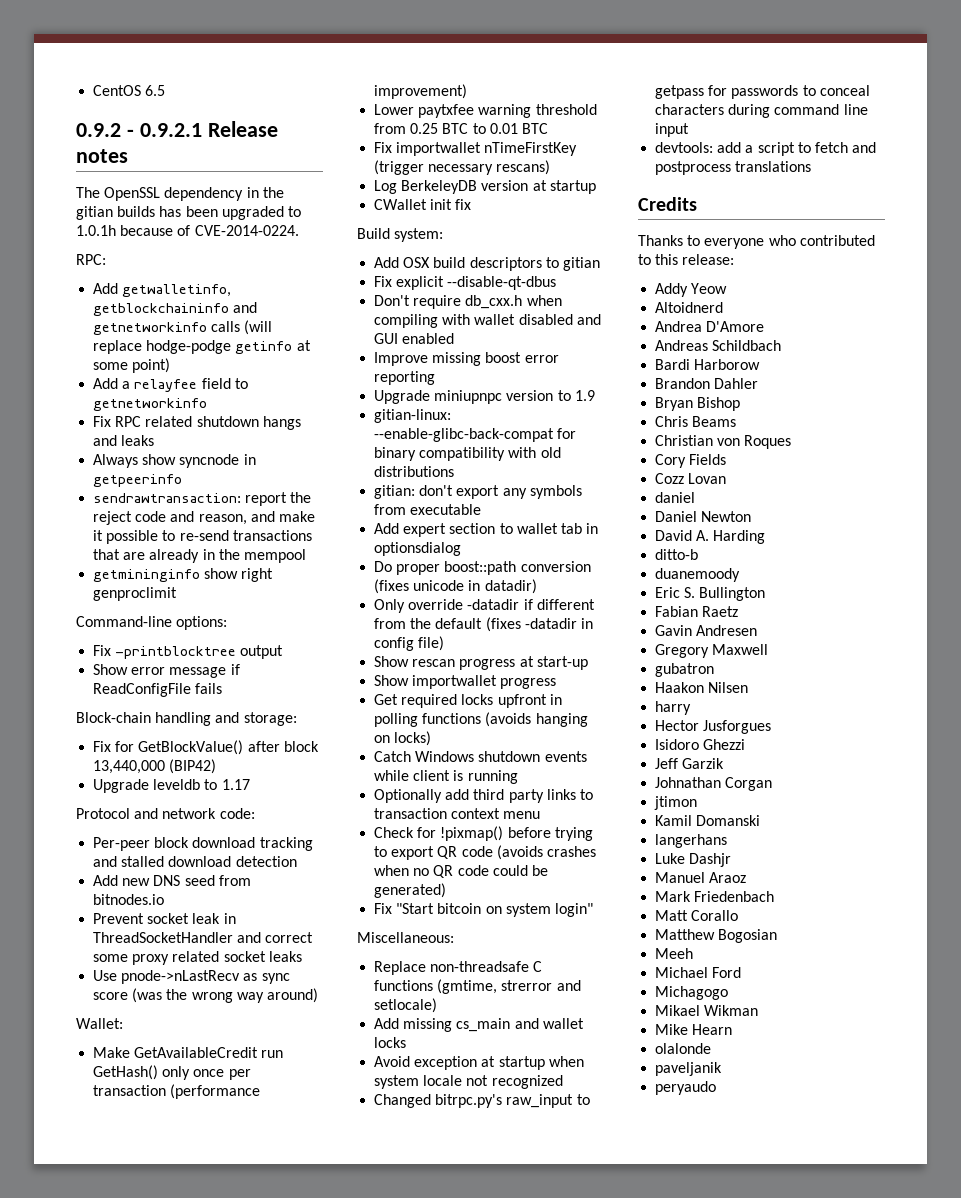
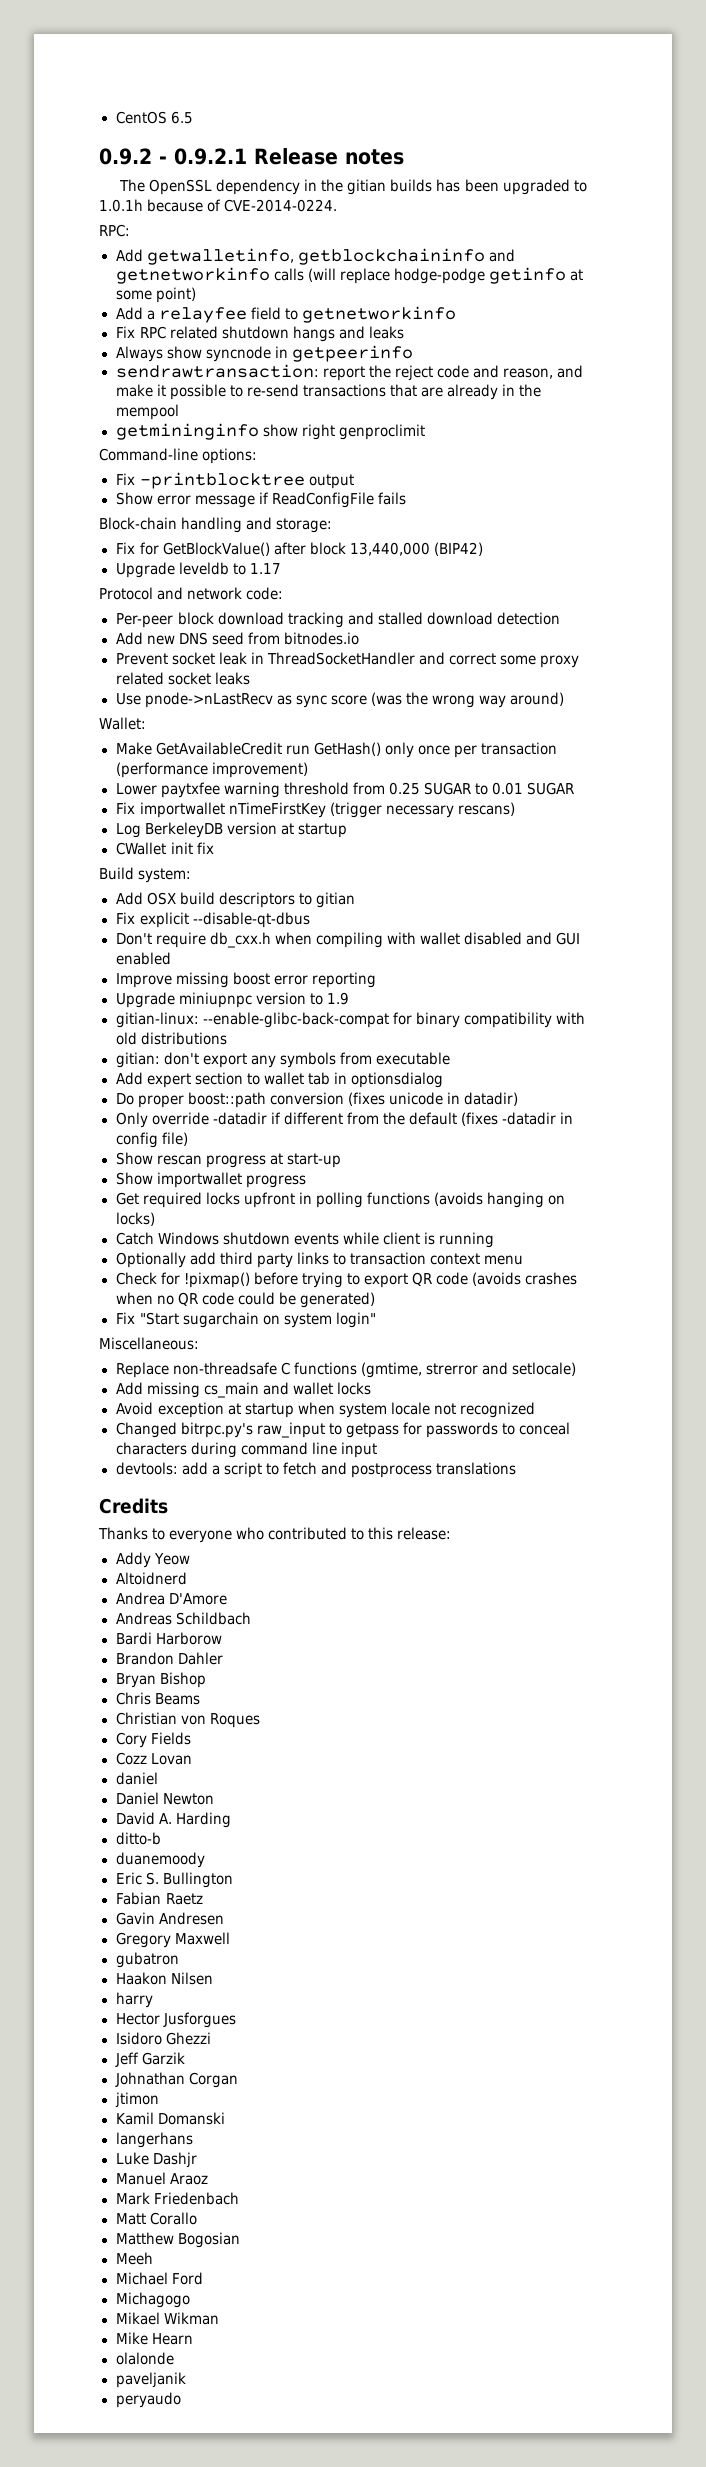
- Lower paytxfee warning threshold from 0.25 BTC to 0.01 BTC
+ Lower paytxfee warning threshold from 0.25 SUGAR to 0.01 SUGAR
- Fix "Start bitcoin on system login"
+ Fix "Start sugarchain on system login"

